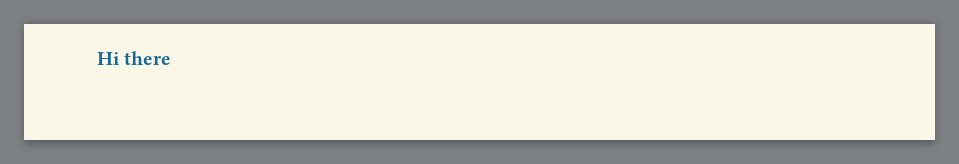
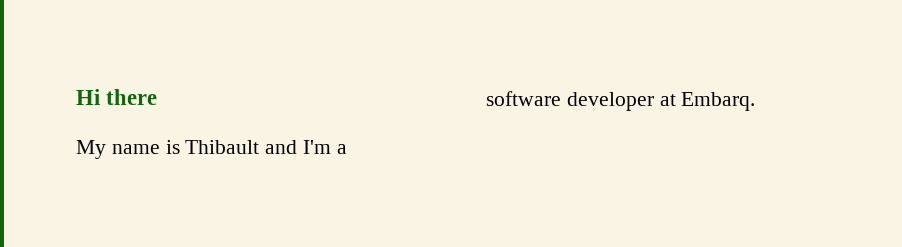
+ My name is Thibault and I'm a software developer at Embarq.

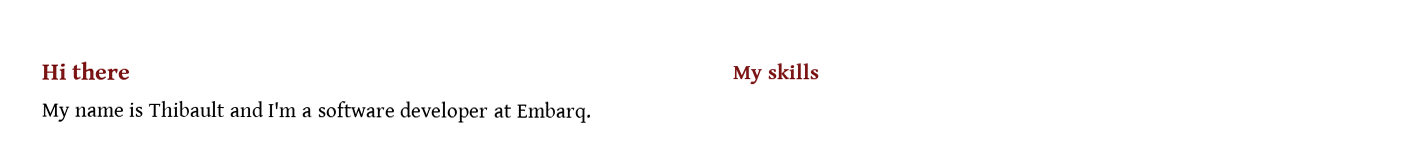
+ My skills

